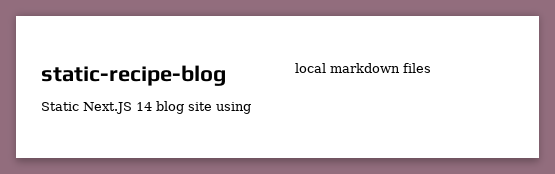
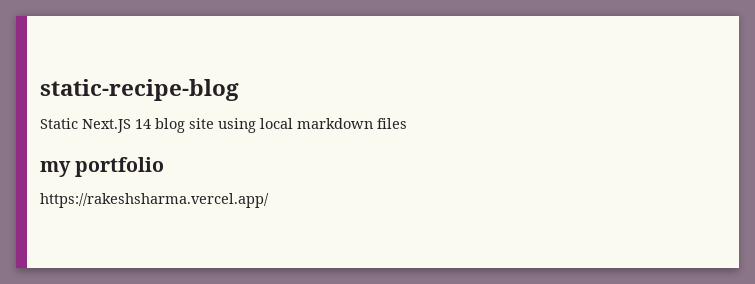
+ my portfolio
+ https://rakeshsharma.vercel.app/

